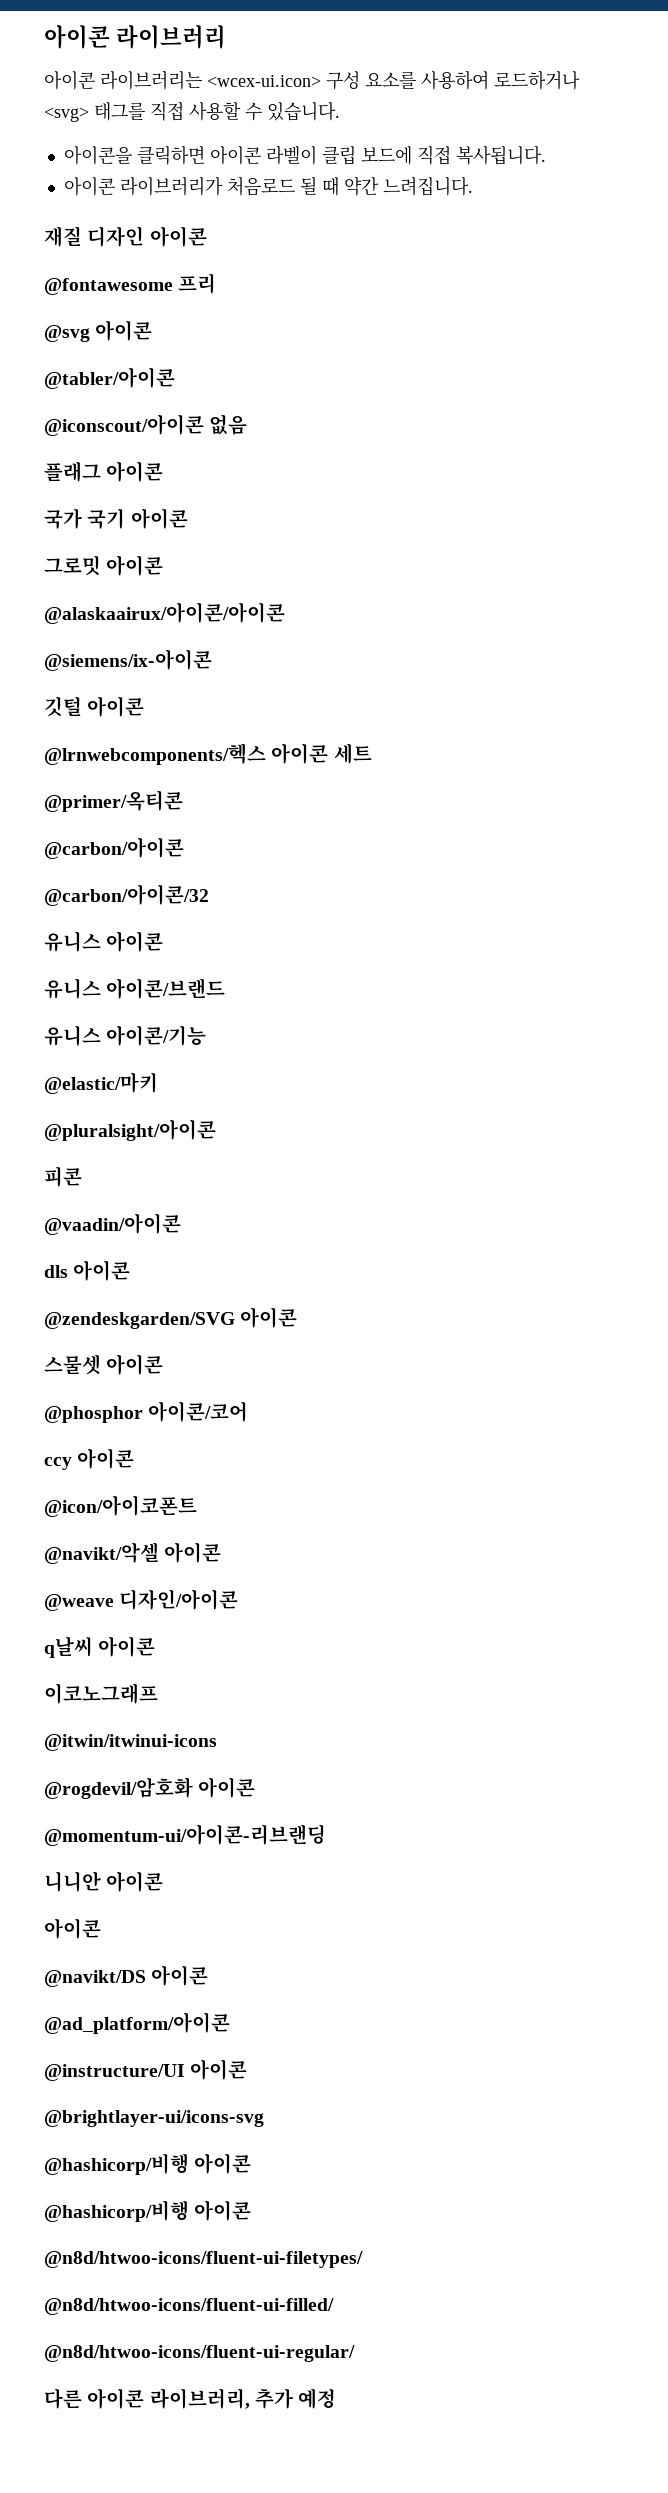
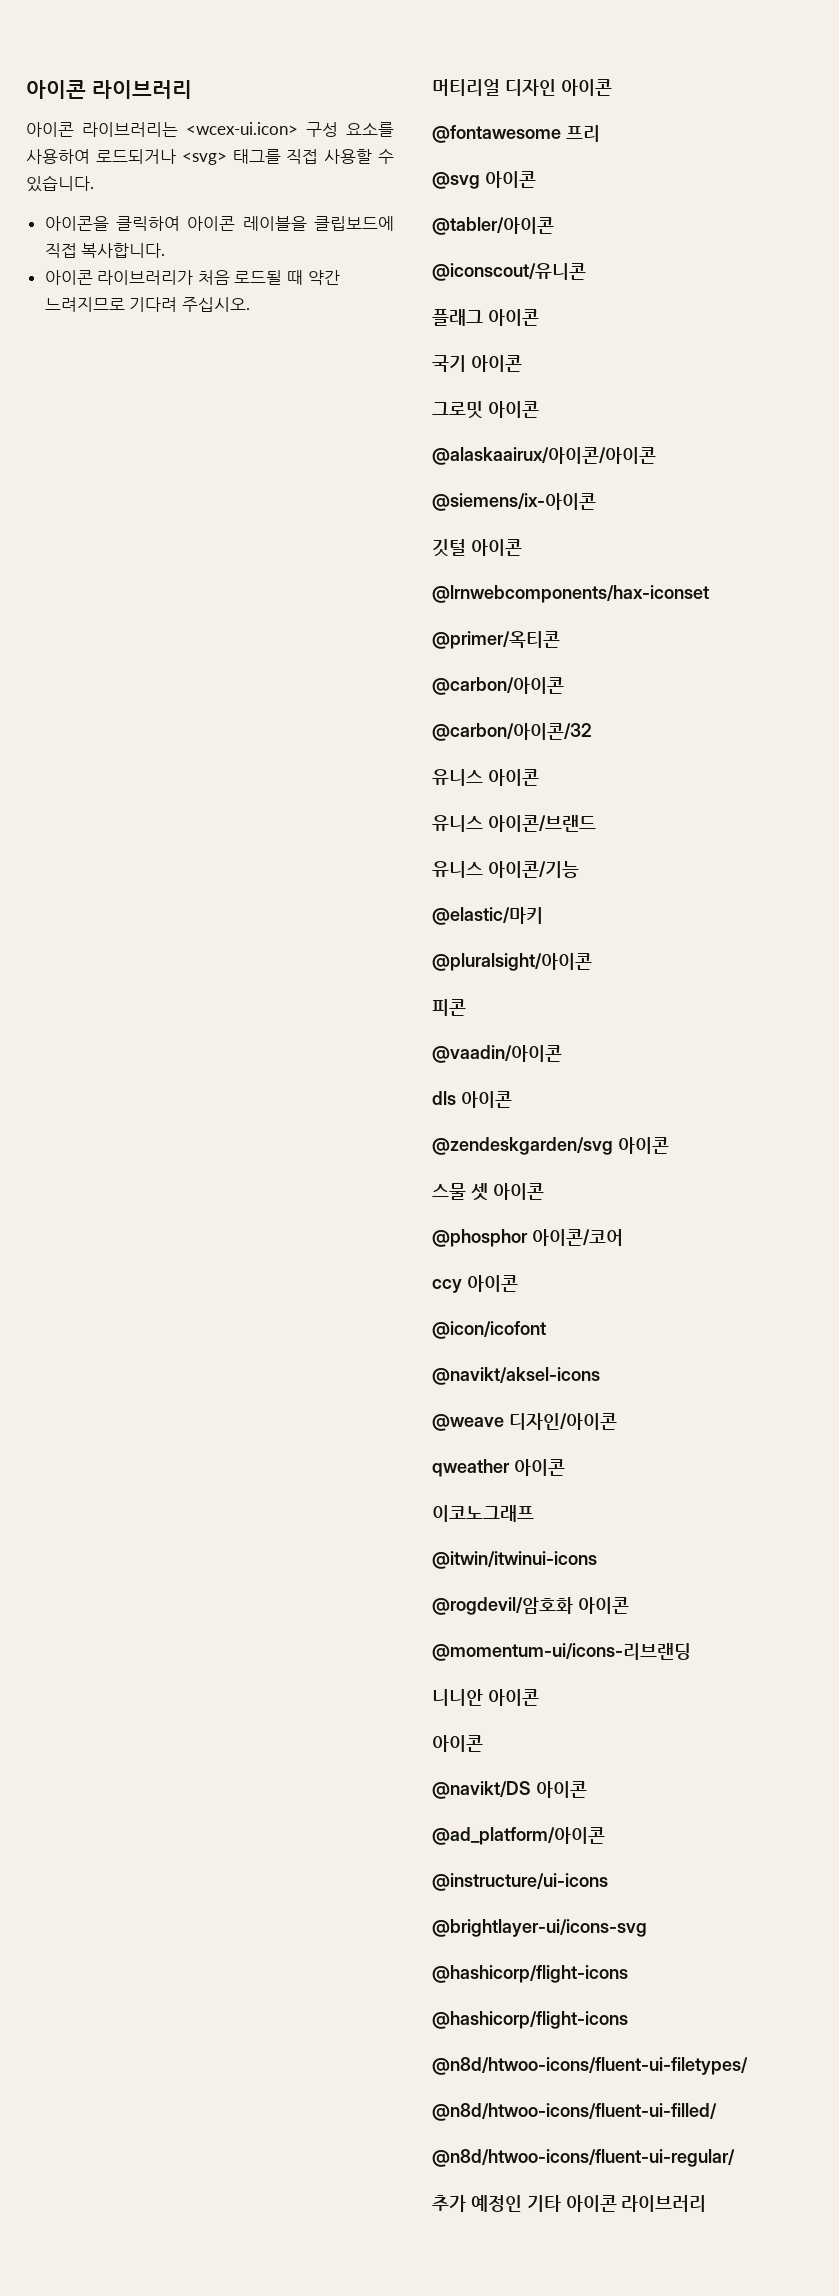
- 아이콘 라이브러리는 <wcex-ui.icon> 구성 요소를 사용하여 로드하거나 <svg> 태그를 직접 사용할 수 있습니다.
+ 아이콘 라이브러리는 <wcex-ui.icon> 구성 요소를 사용하여 로드되거나 <svg> 태그를 직접 사용할 수 있습니다.
- 아이콘을 클릭하면 아이콘 라벨이 클립 보드에 직접 복사됩니다.
- 아이콘 라이브러리가 처음로드 될 때 약간 느려집니다.
- 재질 디자인 아이콘
+ 아이콘을 클릭하여 아이콘 레이블을 클립보드에 직접 복사합니다.
+ 아이콘 라이브러리가 처음 로드될 때 약간 느려지므로 기다려 주십시오.
+ 머티리얼 디자인 아이콘
- @iconscout/아이콘 없음
+ @iconscout/유니콘
- 국가 국기 아이콘
+ 국기 아이콘
- @lrnwebcomponents/헥스 아이콘 세트
+ @lrnwebcomponents/hax-iconset
- @zendeskgarden/SVG 아이콘
- 스물셋 아이콘
+ @zendeskgarden/svg 아이콘
+ 스물 셋 아이콘
- @icon/아이코폰트
- @navikt/악셀 아이콘
+ @icon/icofont
+ @navikt/aksel-icons
- q날씨 아이콘
+ qweather 아이콘
- @momentum-ui/아이콘-리브랜딩
+ @momentum-ui/icons-리브랜딩
- @instructure/UI 아이콘
+ @instructure/ui-icons
  @brightlayer-ui/icons-svg
- @hashicorp/비행 아이콘
- @hashicorp/비행 아이콘
+ @hashicorp/flight-icons
+ @hashicorp/flight-icons
- 다른 아이콘 라이브러리, 추가 예정
+ 추가 예정인 기타 아이콘 라이브러리

